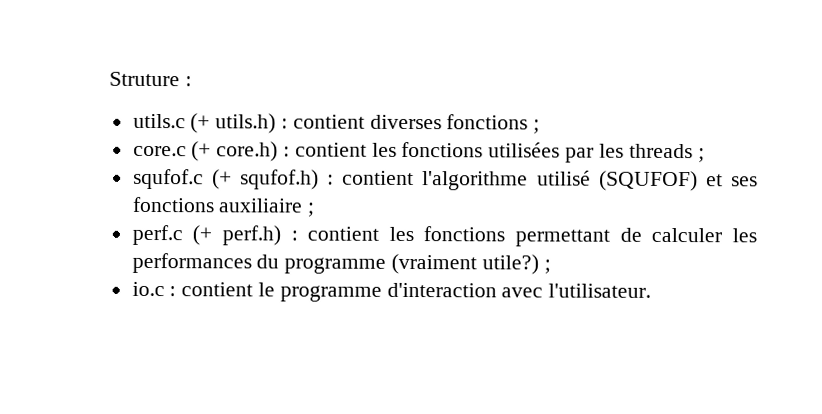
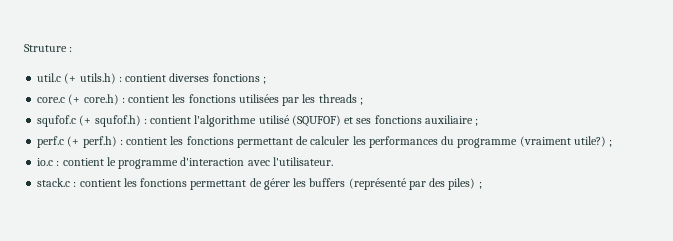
- utils.c (+ utils.h) : contient diverses fonctions ;
+ util.c (+ utils.h) : contient diverses fonctions ;
+ stack.c : contient les fonctions permettant de gérer les buffers (représenté par des piles) ;

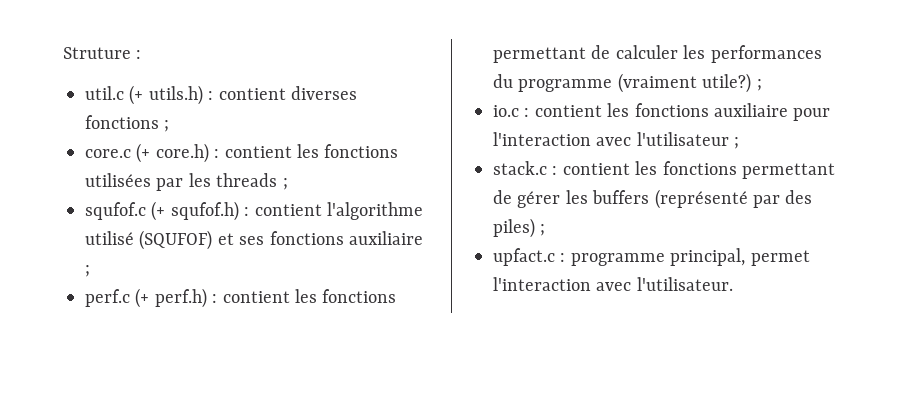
- io.c : contient le programme d'interaction avec l'utilisateur.
+ io.c : contient les fonctions auxiliaire pour l'interaction avec l'utilisateur ;
+ upfact.c : programme principal, permet l'interaction avec l'utilisateur.

